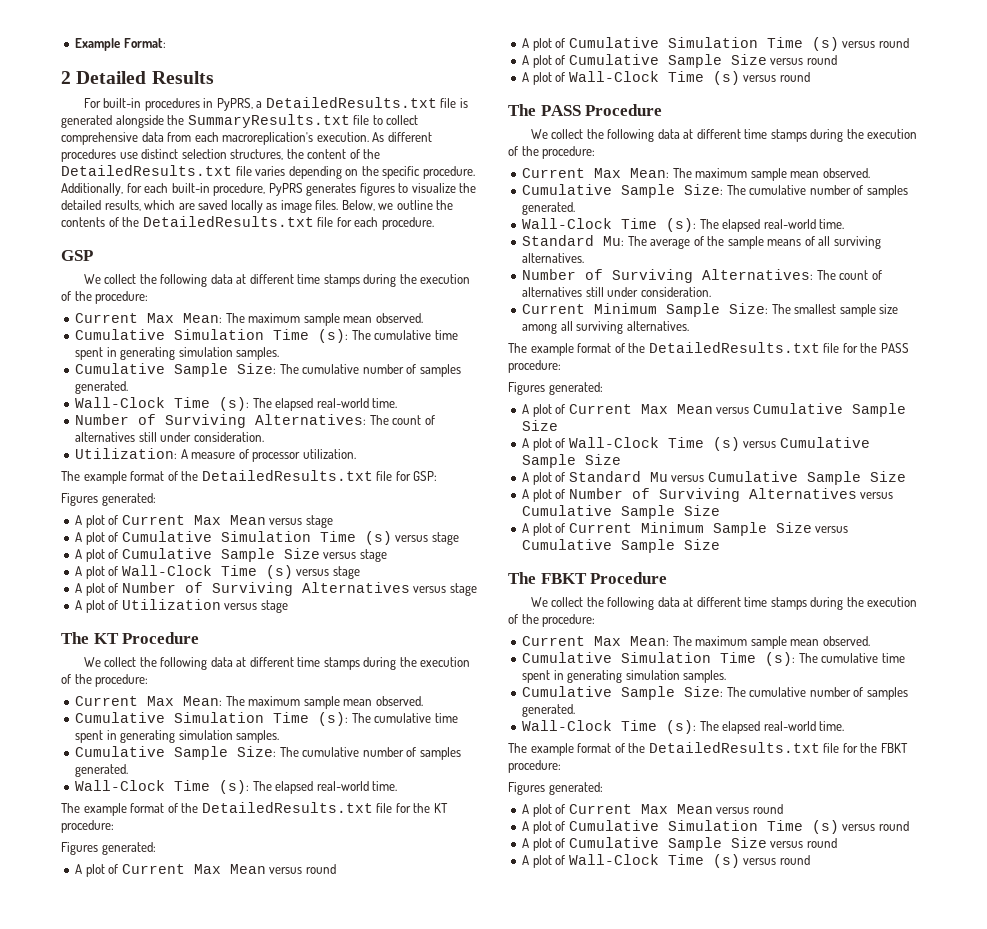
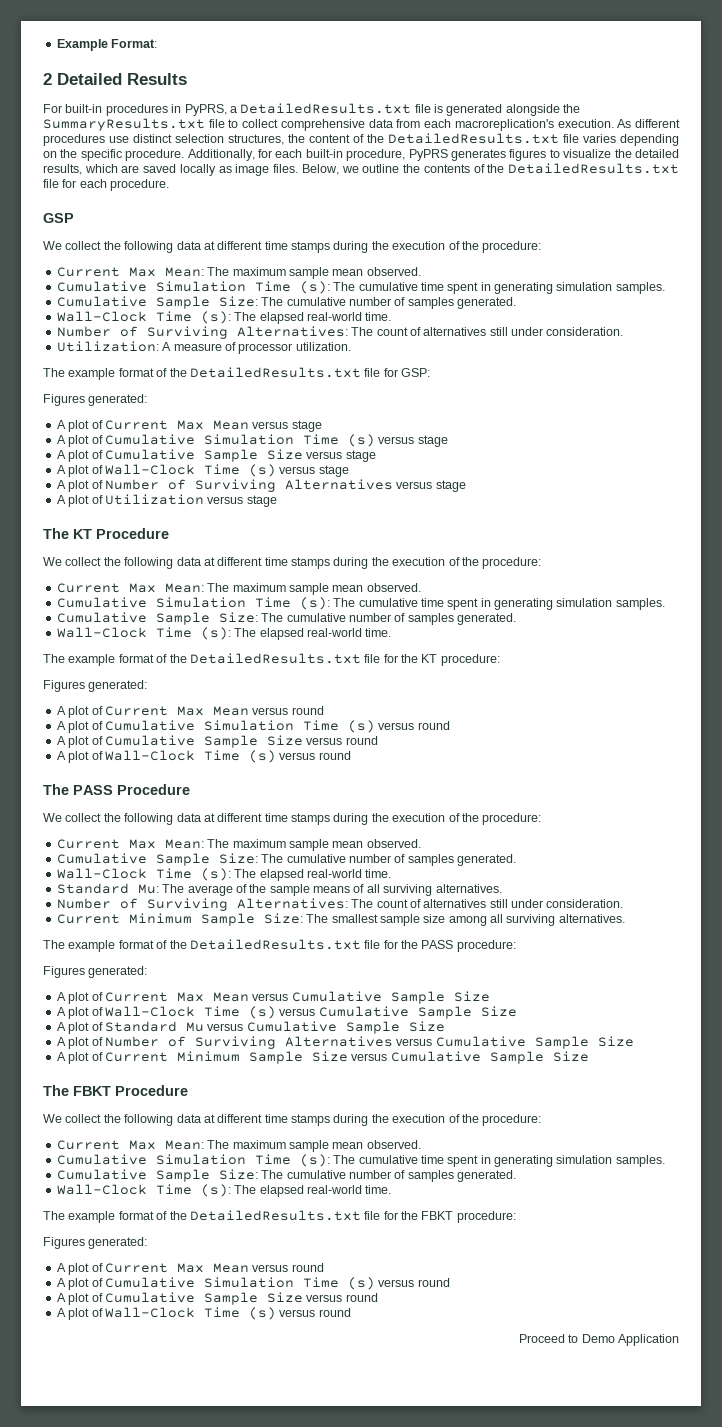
+ Proceed to Demo Application

